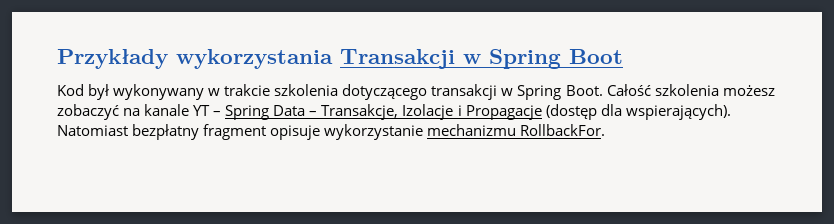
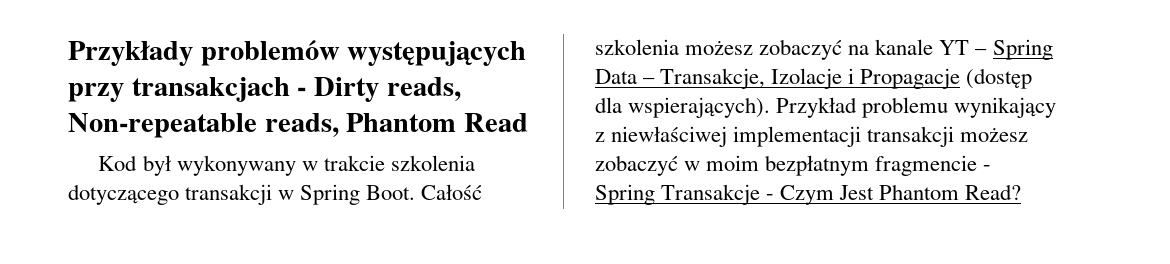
- Przykłady wykorzystania Transakcji w Spring Boot
+ Przykłady problemów występujących przy transakcjach - Dirty reads, Non-repeatable reads, Phantom Read
- Natomiast bezpłatny fragment opisuje wykorzystanie mechanizmu RollbackFor.
+ Przykład problemu wynikający z niewłaściwej implementacji transakcji możesz zobaczyć w moim bezpłatnym fragmencie - Spring Transakcje - Czym Jest Phantom Read?

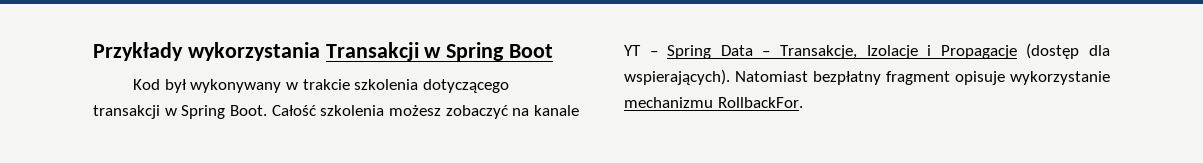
- Przykłady problemów występujących przy transakcjach - Dirty reads, Non-repeatable reads, Phantom Read
+ Przykłady wykorzystania Transakcji w Spring Boot
- Przykład problemu wynikający z niewłaściwej implementacji transakcji możesz zobaczyć w moim bezpłatnym fragmencie - Spring Transakcje - Czym Jest Phantom Read?
+ Natomiast bezpłatny fragment opisuje wykorzystanie mechanizmu RollbackFor.

